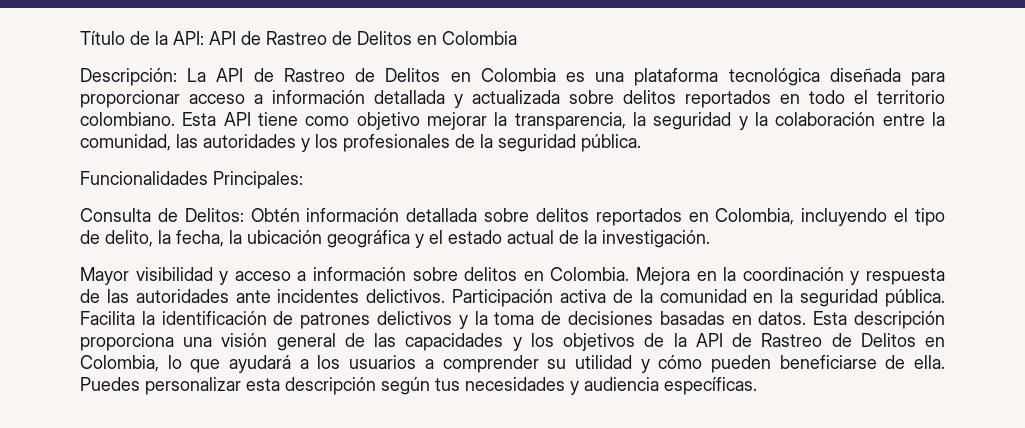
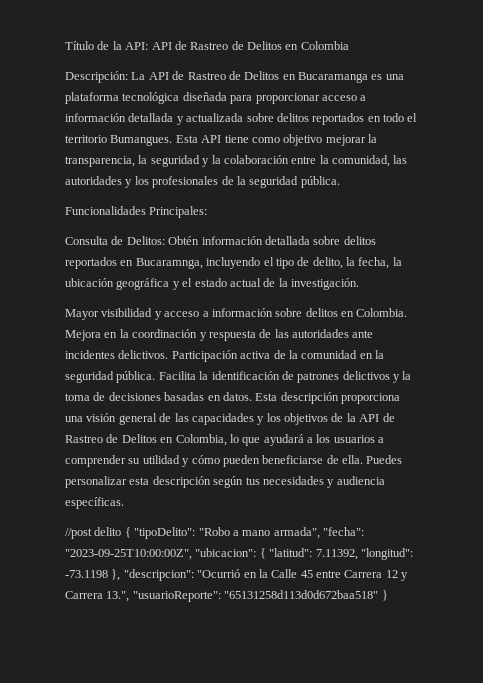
- Descripción: La API de Rastreo de Delitos en Colombia es una plataforma tecnológica diseñada para proporcionar acceso a información detallada y actualizada sobre delitos reportados en todo el territorio colombiano.
+ Descripción: La API de Rastreo de Delitos en Bucaramanga es una plataforma tecnológica diseñada para proporcionar acceso a información detallada y actualizada sobre delitos reportados en todo el territorio Bumangues.
- Consulta de Delitos: Obtén información detallada sobre delitos reportados en Colombia, incluyendo el tipo de delito, la fecha, la ubicación geográfica y el estado actual de la investigación.
+ Consulta de Delitos: Obtén información detallada sobre delitos reportados en Bucaramnga, incluyendo el tipo de delito, la fecha, la ubicación geográfica y el estado actual de la investigación.
+ //post delito { "tipoDelito": "Robo a mano armada", "fecha": "2023-09-25T10:00:00Z", "ubicacion": { "latitud": 7.11392, "longitud": -73.1198 }, "descripcion": "Ocurrió en la Calle 45 entre Carrera 12 y Carrera 13.", "usuarioReporte": "65131258d113d0d672baa518" }

